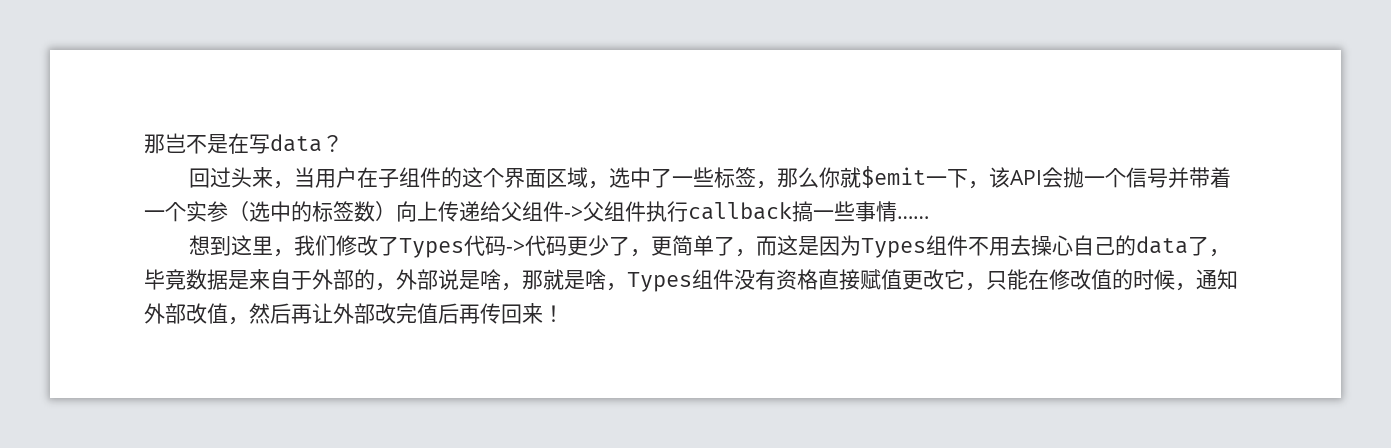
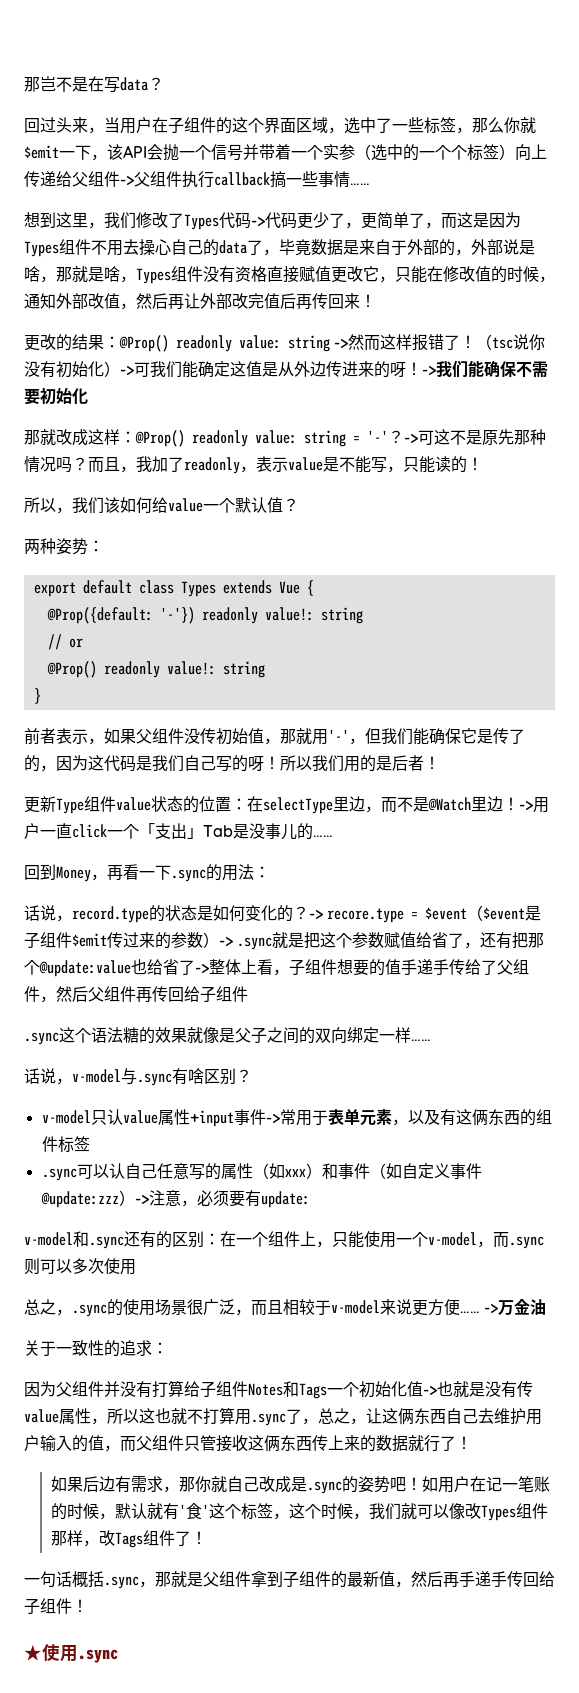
- 回过头来，当用户在子组件的这个界面区域，选中了一些标签，那么你就$emit一下，该API会抛一个信号并带着一个实参（选中的标签数）向上传递给父组件->父组件执行callback搞一些事情……
+ 回过头来，当用户在子组件的这个界面区域，选中了一些标签，那么你就$emit一下，该API会抛一个信号并带着一个实参（选中的一个个标签）向上传递给父组件->父组件执行callback搞一些事情……
+ 更改的结果：@Prop() readonly value: string ->然而这样报错了！（tsc说你没有初始化）->可我们能确定这值是从外边传进来的呀！->我们能确保不需要初始化
+ 那就改成这样：@Prop() readonly value: string = '-'？->可这不是原先那种情况吗？而且，我加了readonly，表示value是不能写，只能读的！
+ 所以，我们该如何给value一个默认值？
+ 两种姿势：
+ export default class Types extends Vue {
+ @Prop({default: '-'}) readonly value!: string
+ // or
+ @Prop() readonly value!: string
+ }
+ 前者表示，如果父组件没传初始值，那就用'-'，但我们能确保它是传了的，因为这代码是我们自己写的呀！所以我们用的是后者！
+ 更新Type组件value状态的位置：在selectType里边，而不是@Watch里边！->用户一直click一个「支出」Tab是没事儿的……
+ 回到Money，再看一下.sync的用法：
+ 话说，record.type的状态是如何变化的？-> recore.type = $event（$event是子组件$emit传过来的参数）-> .sync就是把这个参数赋值给省了，还有把那个@update:value也给省了->整体上看，子组件想要的值手递手传给了父组件，然后父组件再传回给子组件
+ .sync这个语法糖的效果就像是父子之间的双向绑定一样……
+ 话说，v-model与.sync有啥区别？
+ v-model只认value属性+input事件->常用于表单元素，以及有这俩东西的组件标签
+ .sync可以认自己任意写的属性（如xxx）和事件（如自定义事件@update:zzz）->注意，必须要有update:
+ v-model和.sync还有的区别：在一个组件上，只能使用一个v-model，而.sync则可以多次使用
+ 总之，.sync的使用场景很广泛，而且相较于v-model来说更方便…… ->万金油
+ 关于一致性的追求：
+ 因为父组件并没有打算给子组件Notes和Tags一个初始化值->也就是没有传value属性，所以这也就不打算用.sync了，总之，让这俩东西自己去维护用户输入的值，而父组件只管接收这俩东西传上来的数据就行了！
+ 如果后边有需求，那你就自己改成是.sync的姿势吧！如用户在记一笔账的时候，默认就有'食'这个标签，这个时候，我们就可以像改Types组件那样，改Tags组件了！
+ 一句话概括.sync，那就是父组件拿到子组件的最新值，然后再手递手传回给子组件！
+ ★使用.sync

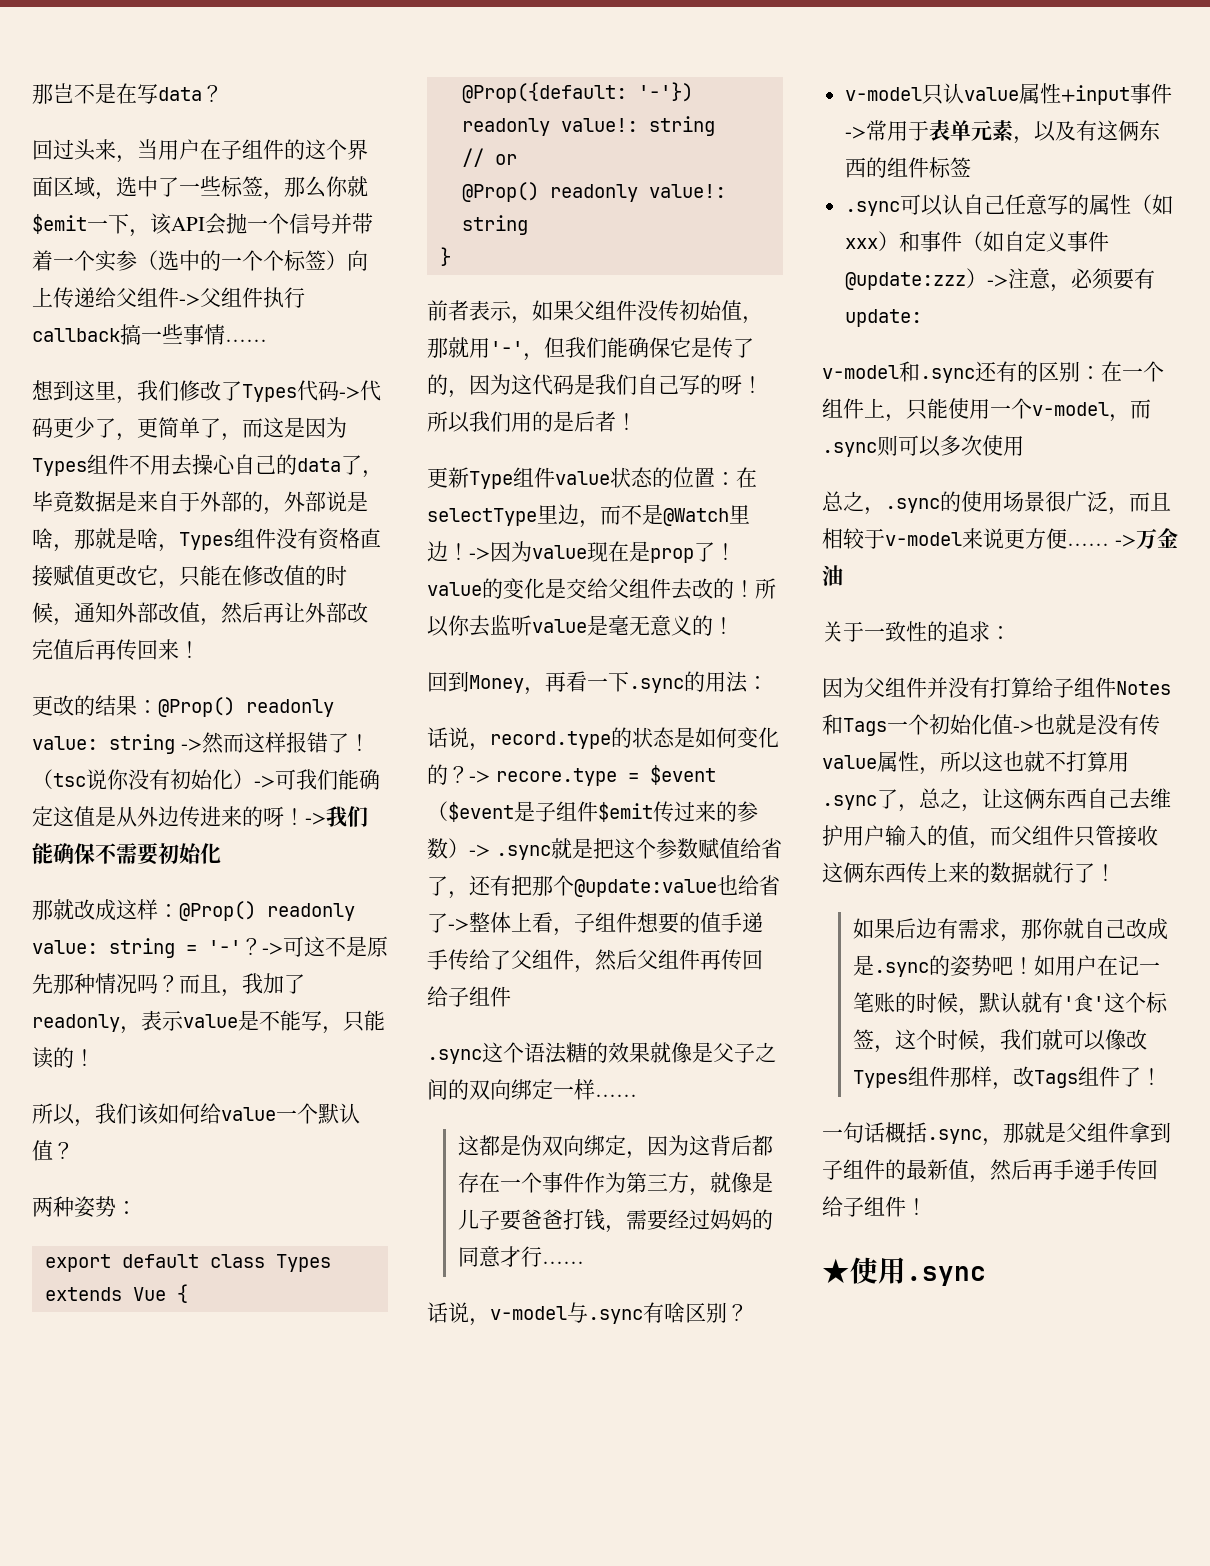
- ->用户一直click一个「支出」Tab是没事儿的……
+ ->因为value现在是prop了！value的变化是交给父组件去改的！所以你去监听value是毫无意义的！
+ 这都是伪双向绑定，因为这背后都存在一个事件作为第三方，就像是儿子要爸爸打钱，需要经过妈妈的同意才行……

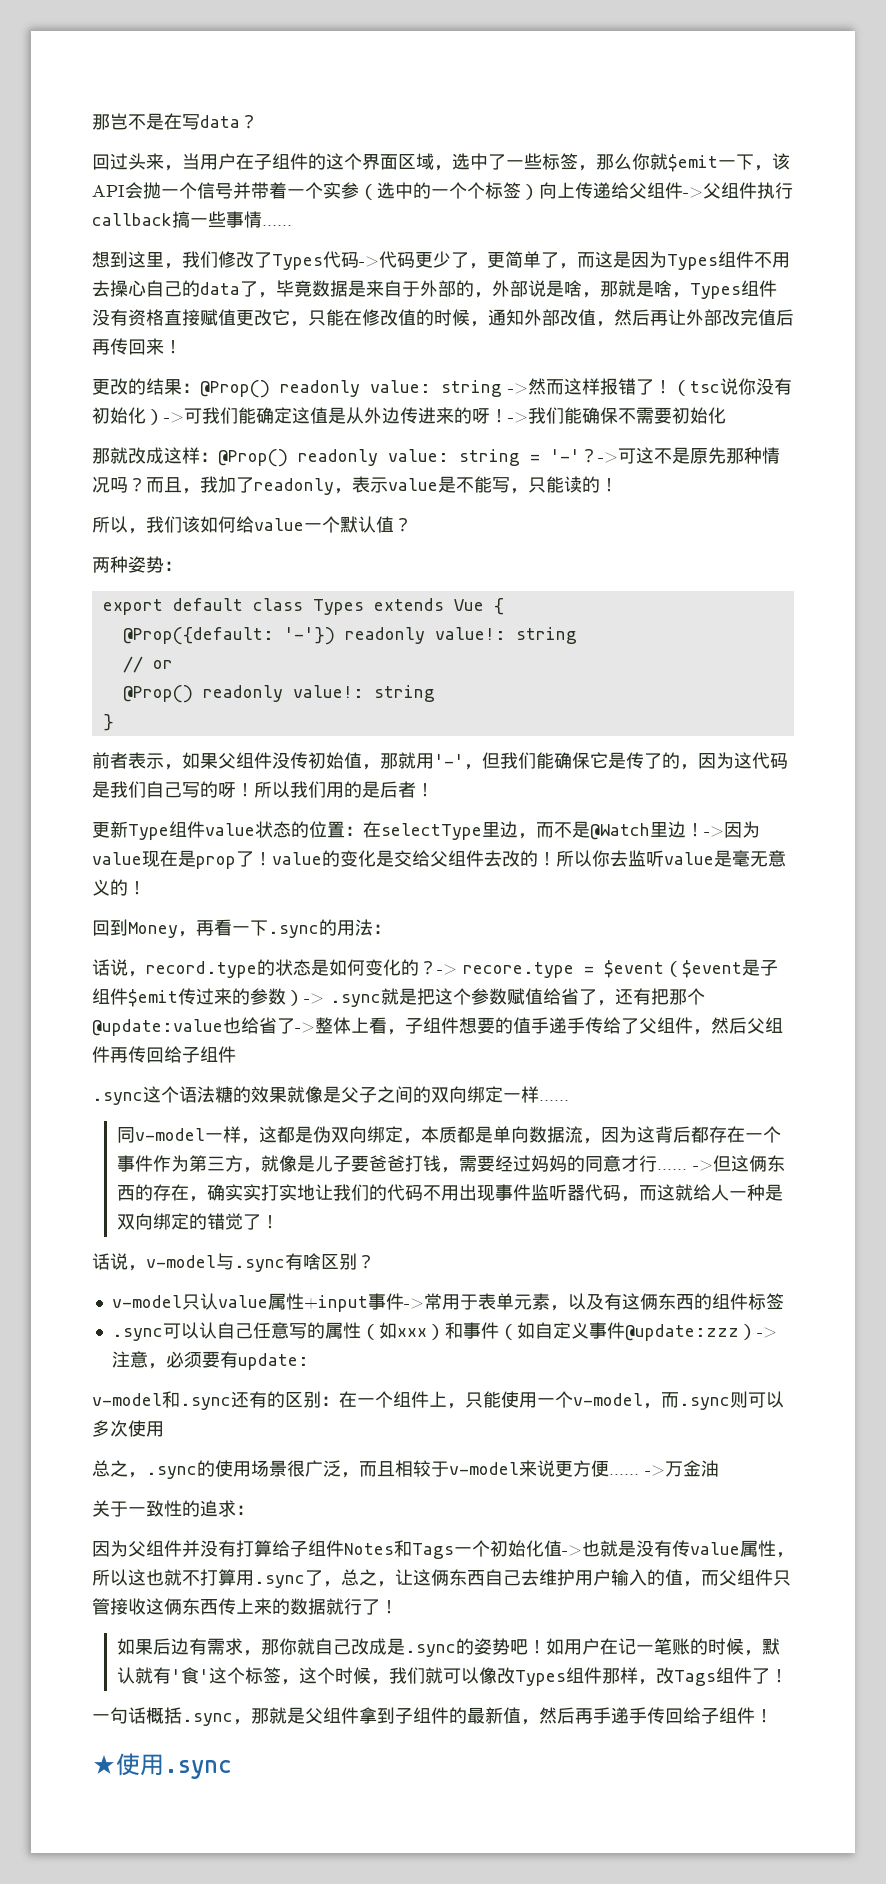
- 这都是伪双向绑定，因为这背后都存在一个事件作为第三方，就像是儿子要爸爸打钱，需要经过妈妈的同意才行……
+ 同v-model一样，这都是伪双向绑定，本质都是单向数据流，因为这背后都存在一个事件作为第三方，就像是儿子要爸爸打钱，需要经过妈妈的同意才行…… ->但这俩东西的存在，确实实打实地让我们的代码不用出现事件监听器代码，而这就给人一种是双向绑定的错觉了！

